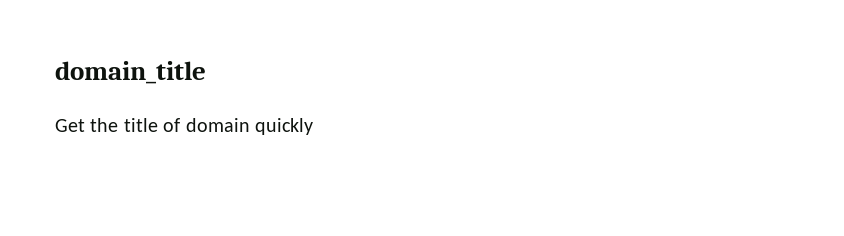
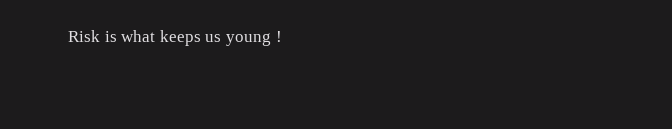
- domain_title
- Get the title of domain quickly
+ Risk is what keeps us young !

